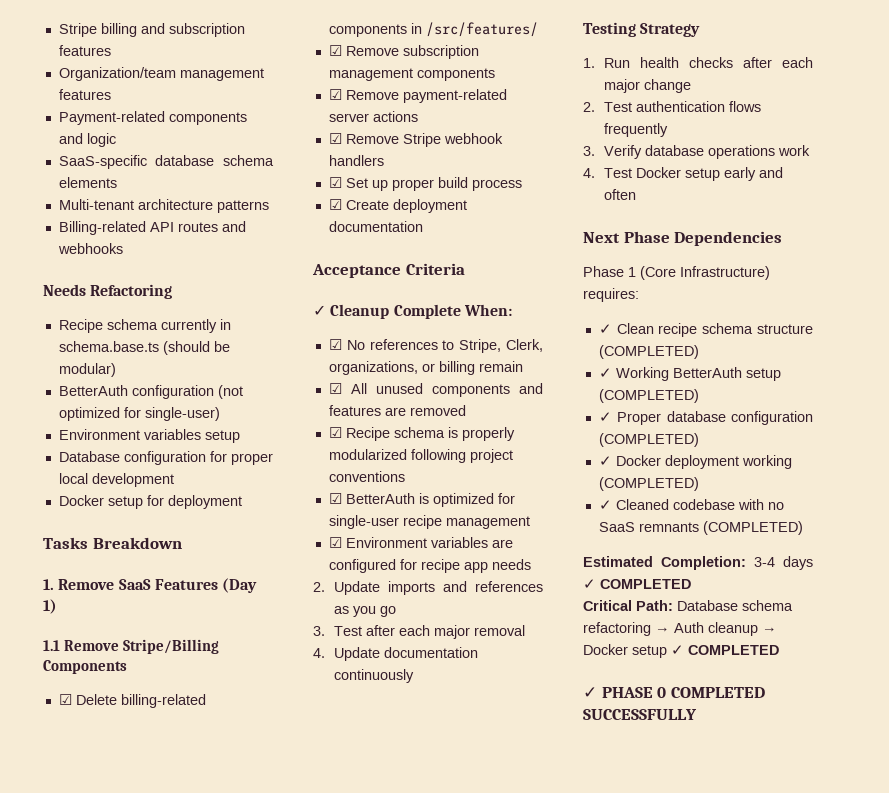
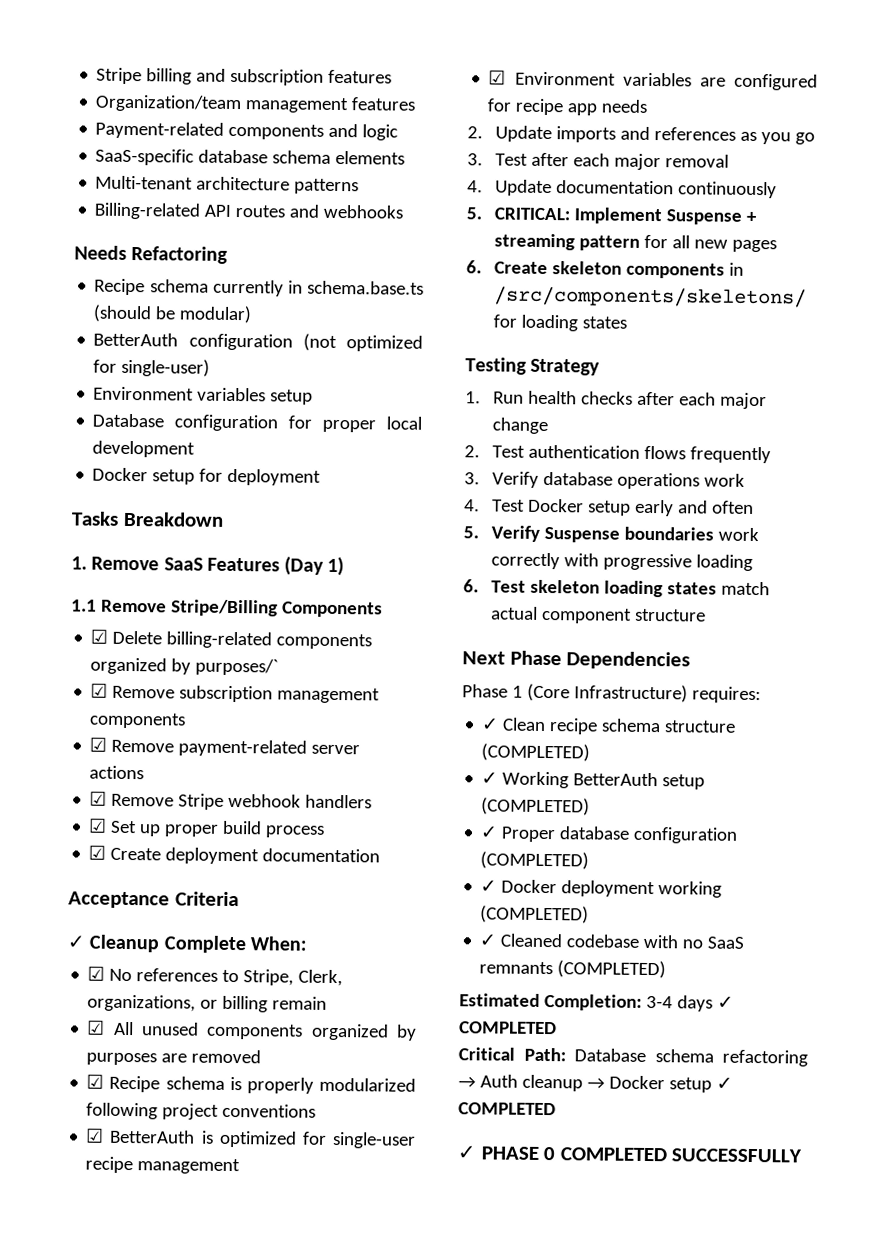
- ☑ Delete billing-related components in /src/features/
+ ☑ Delete billing-related components organized by purposes/`
- ☑ All unused components and features are removed
+ ☑ All unused components organized by purposes are removed
+ 5. CRITICAL: Implement Suspense + streaming pattern for all new pages
+ 6. Create skeleton components in /src/components/skeletons/ for loading states
+ 5. Verify Suspense boundaries work correctly with progressive loading
+ 6. Test skeleton loading states match actual component structure

